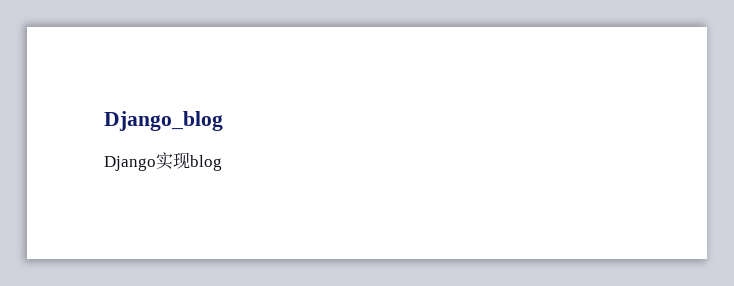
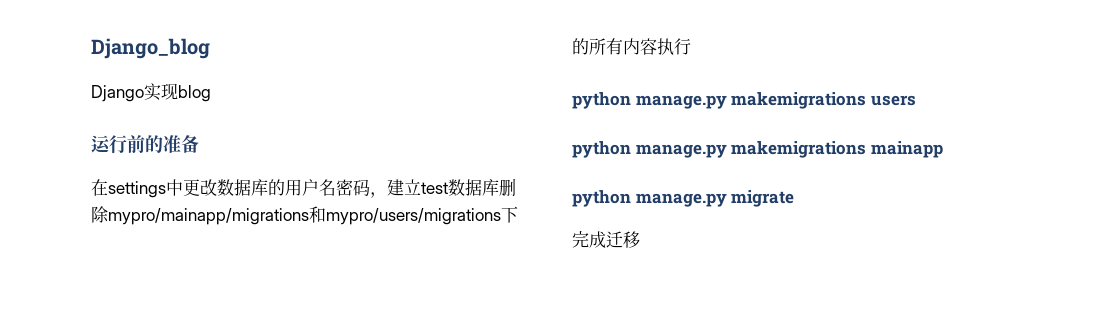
+ 运行前的准备
+ 在settings中更改数据库的用户名密码，建立test数据库删除mypro/mainapp/migrations和mypro/users/migrations下的所有内容执行
+ python manage.py makemigrations users
+ python manage.py makemigrations mainapp
+ python manage.py migrate
+ 完成迁移

